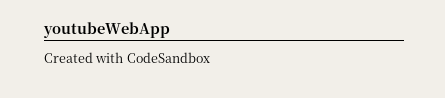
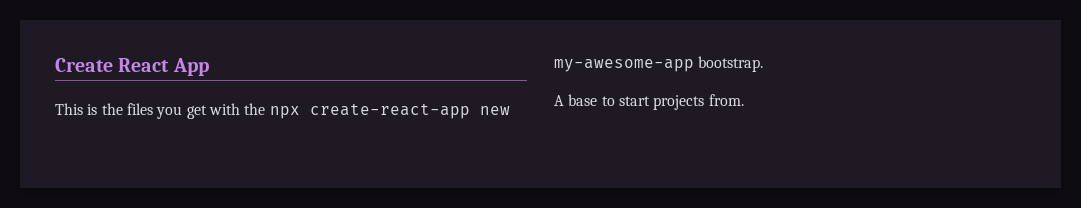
- youtubeWebApp
- Created with CodeSandbox
+ Create React App
+ This is the files you get with the npx create-react-app new my-awesome-app bootstrap.
+ A base to start projects from.

